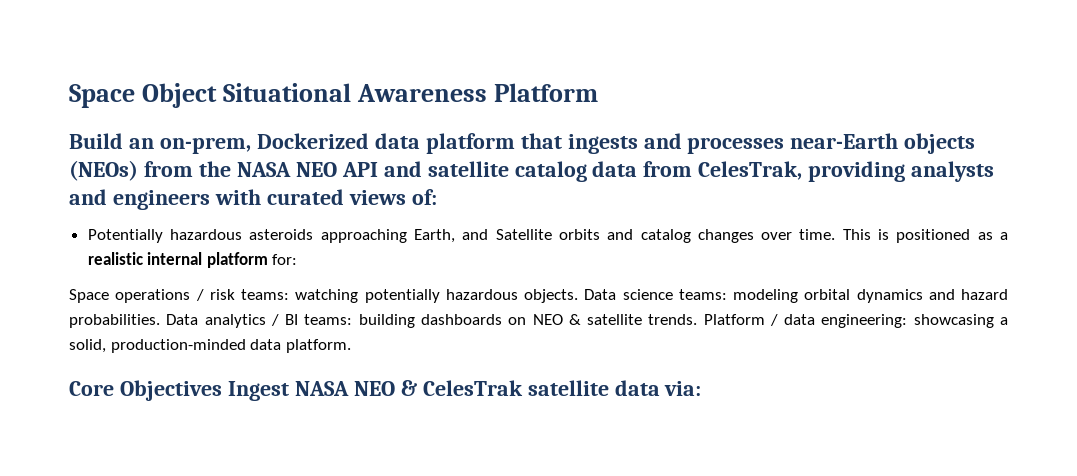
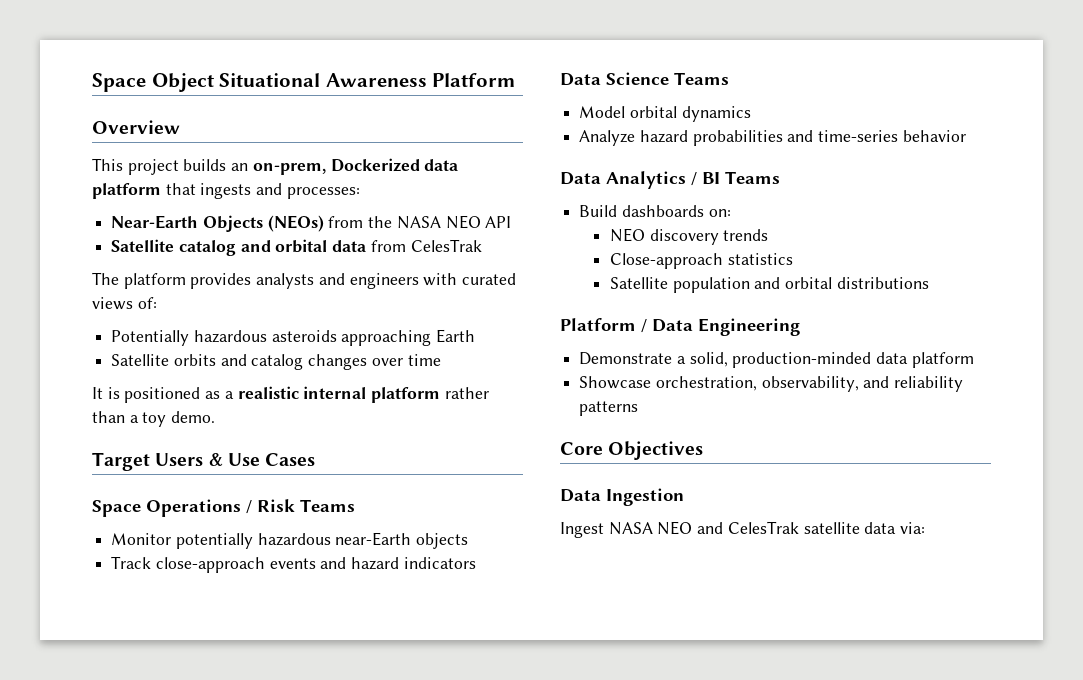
- Build an on-prem, Dockerized data platform that ingests and processes near-Earth objects (NEOs) from the NASA NEO API and satellite catalog data from CelesTrak, providing analysts and engineers with curated views of:
+ Overview
+ This project builds an on-prem, Dockerized data platform that ingests and processes:
+ Near-Earth Objects (NEOs) from the NASA NEO API
+ Satellite catalog and orbital data from CelesTrak
+ The platform provides analysts and engineers with curated views of:
- Potentially hazardous asteroids approaching Earth, and Satellite orbits and catalog changes over time. This is positioned as a realistic internal platform for:
- Space operations / risk teams: watching potentially hazardous objects. Data science teams: modeling orbital dynamics and hazard probabilities. Data analytics / BI teams: building dashboards on NEO & satellite trends. Platform / data engineering: showcasing a solid, production-minded data platform.
+ Potentially hazardous asteroids approaching Earth
+ Satellite orbits and catalog changes over time
+ It is positioned as a realistic internal platform rather than a toy demo.
+ Target Users & Use Cases
+ Space Operations / Risk Teams
+ Monitor potentially hazardous near-Earth objects
+ Track close-approach events and hazard indicators
+ Data Science Teams
+ Model orbital dynamics
+ Analyze hazard probabilities and time-series behavior
+ Data Analytics / BI Teams
+ Build dashboards on:
+ NEO discovery trends
+ Close-approach statistics
+ Satellite population and orbital distributions
+ Platform / Data Engineering
+ Demonstrate a solid, production-minded data platform
+ Showcase orchestration, observability, and reliability patterns
- Core Objectives Ingest NASA NEO & CelesTrak satellite data via:
+ Core Objectives
+ Data Ingestion
+ Ingest NASA NEO and CelesTrak satellite data via:

